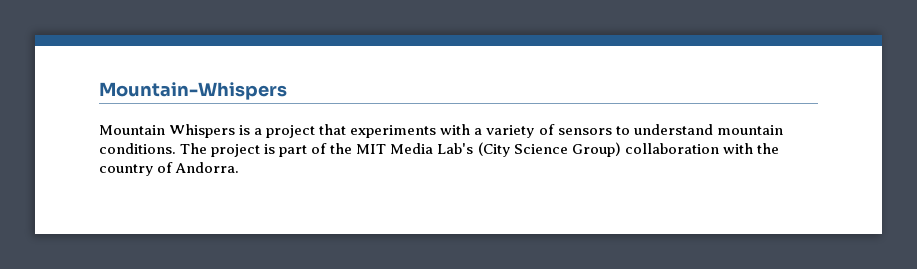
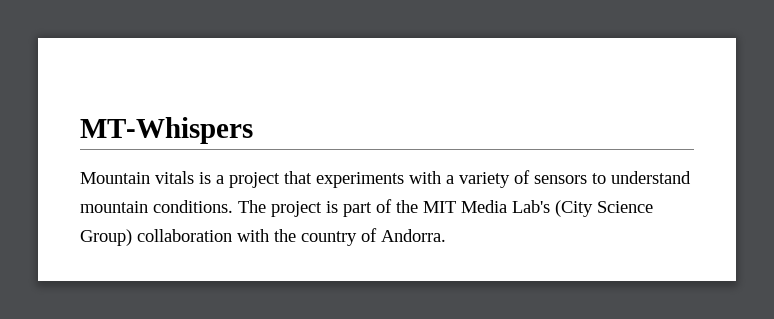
- Mountain-Whispers
+ MT-Whispers
- Mountain Whispers is a project that experiments with a variety of sensors to understand mountain conditions.
+ Mountain vitals is a project that experiments with a variety of sensors to understand mountain conditions.

